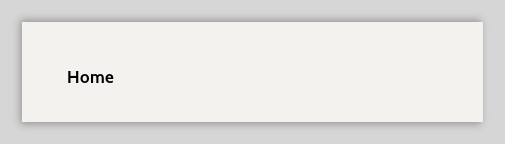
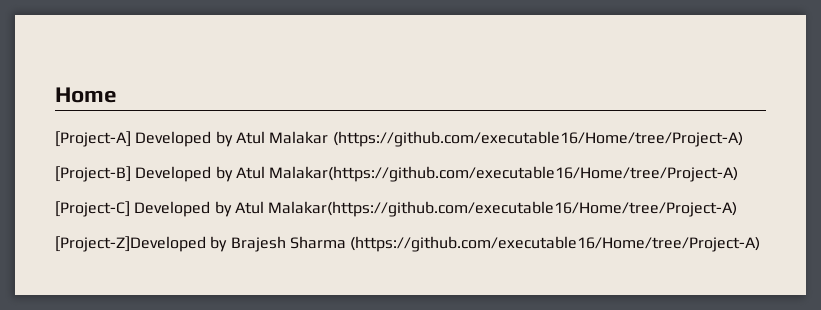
+ [Project-A] Developed by Atul Malakar (https://github.com/executable16/Home/tree/Project-A)
+ [Project-B] Developed by Atul Malakar(https://github.com/executable16/Home/tree/Project-A)
+ [Project-C] Developed by Atul Malakar(https://github.com/executable16/Home/tree/Project-A)
+ [Project-Z]Developed by Brajesh Sharma (https://github.com/executable16/Home/tree/Project-A)

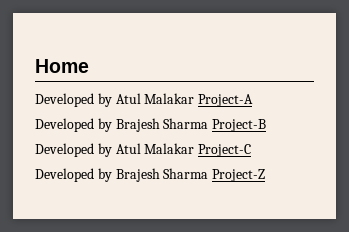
- [Project-A] Developed by Atul Malakar (https://github.com/executable16/Home/tree/Project-A)
- [Project-B] Developed by Atul Malakar(https://github.com/executable16/Home/tree/Project-A)
- [Project-C] Developed by Atul Malakar(https://github.com/executable16/Home/tree/Project-A)
- [Project-Z]Developed by Brajesh Sharma (https://github.com/executable16/Home/tree/Project-A)
+ Developed by Atul Malakar Project-A
+ Developed by Brajesh Sharma Project-B
+ Developed by Atul Malakar Project-C
+ Developed by Brajesh Sharma Project-Z

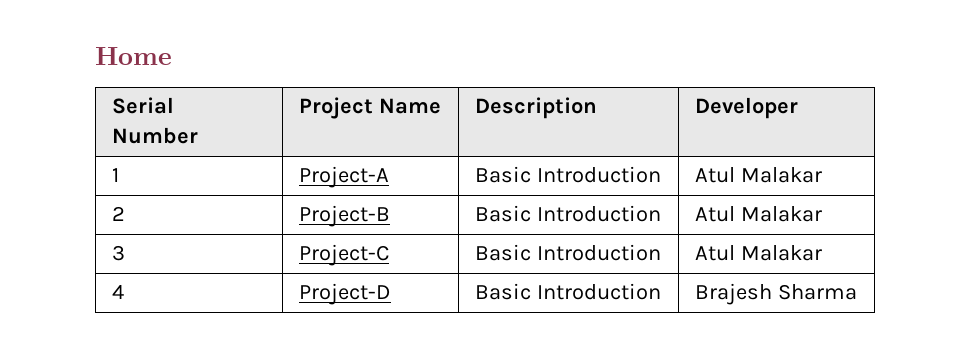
- Developed by Atul Malakar Project-A
- Developed by Brajesh Sharma Project-B
- Developed by Atul Malakar Project-C
- Developed by Brajesh Sharma Project-Z
+ Serial Number | Project Name | Description | Developer
+ 1 | Project-A | Basic Introduction | Atul Malakar
+ 2 | Project-B | Basic Introduction | Atul Malakar
+ 3 | Project-C | Basic Introduction | Atul Malakar
+ 4 | Project-D | Basic Introduction | Brajesh Sharma

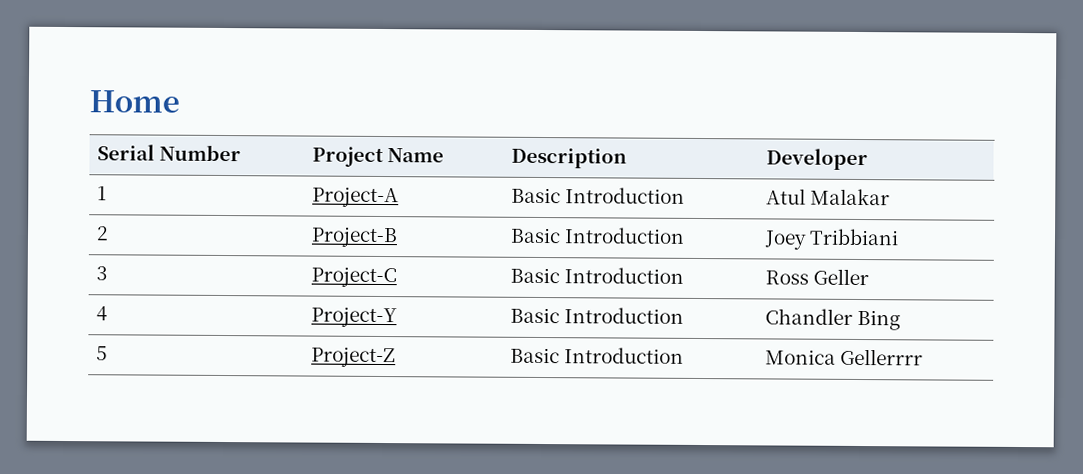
- 2 | Project-B | Basic Introduction | Atul Malakar
+ 2 | Project-B | Basic Introduction | Joey Tribbiani
- 3 | Project-C | Basic Introduction | Atul Malakar
+ 3 | Project-C | Basic Introduction | Ross Geller
- 4 | Project-D | Basic Introduction | Brajesh Sharma
+ 4 | Project-Y | Basic Introduction | Chandler Bing
+ 5 | Project-Z | Basic Introduction | Monica Gellerrrr

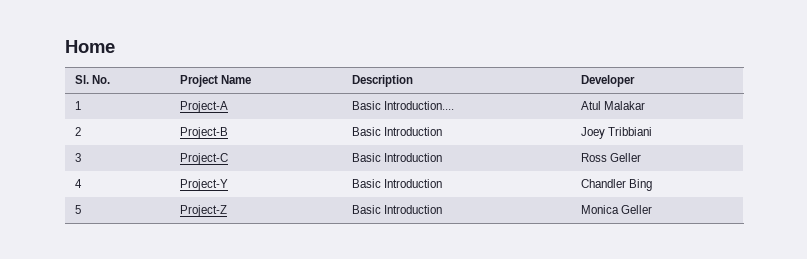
- Serial Number | Project Name | Description | Developer
+ Sl. No. | Project Name | Description | Developer
- 1 | Project-A | Basic Introduction | Atul Malakar
+ 1 | Project-A | Basic Introduction.... | Atul Malakar
- 5 | Project-Z | Basic Introduction | Monica Gellerrrr
+ 5 | Project-Z | Basic Introduction | Monica Geller

